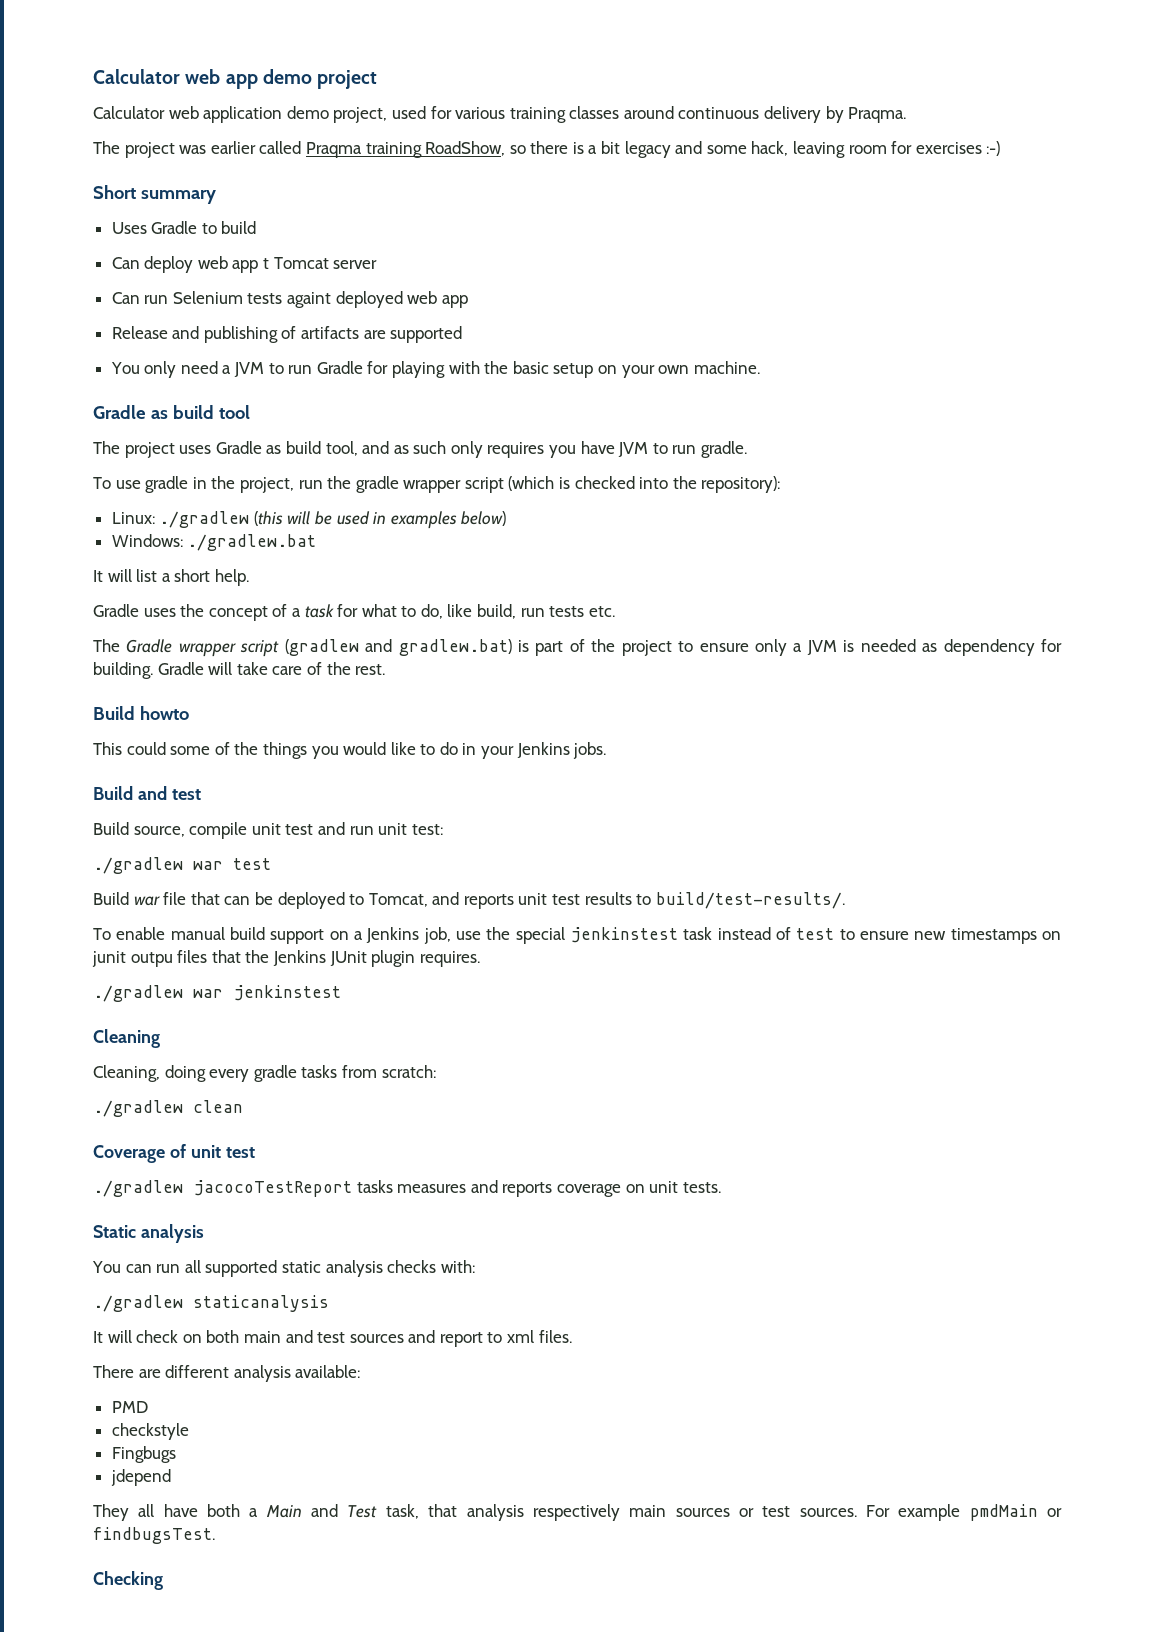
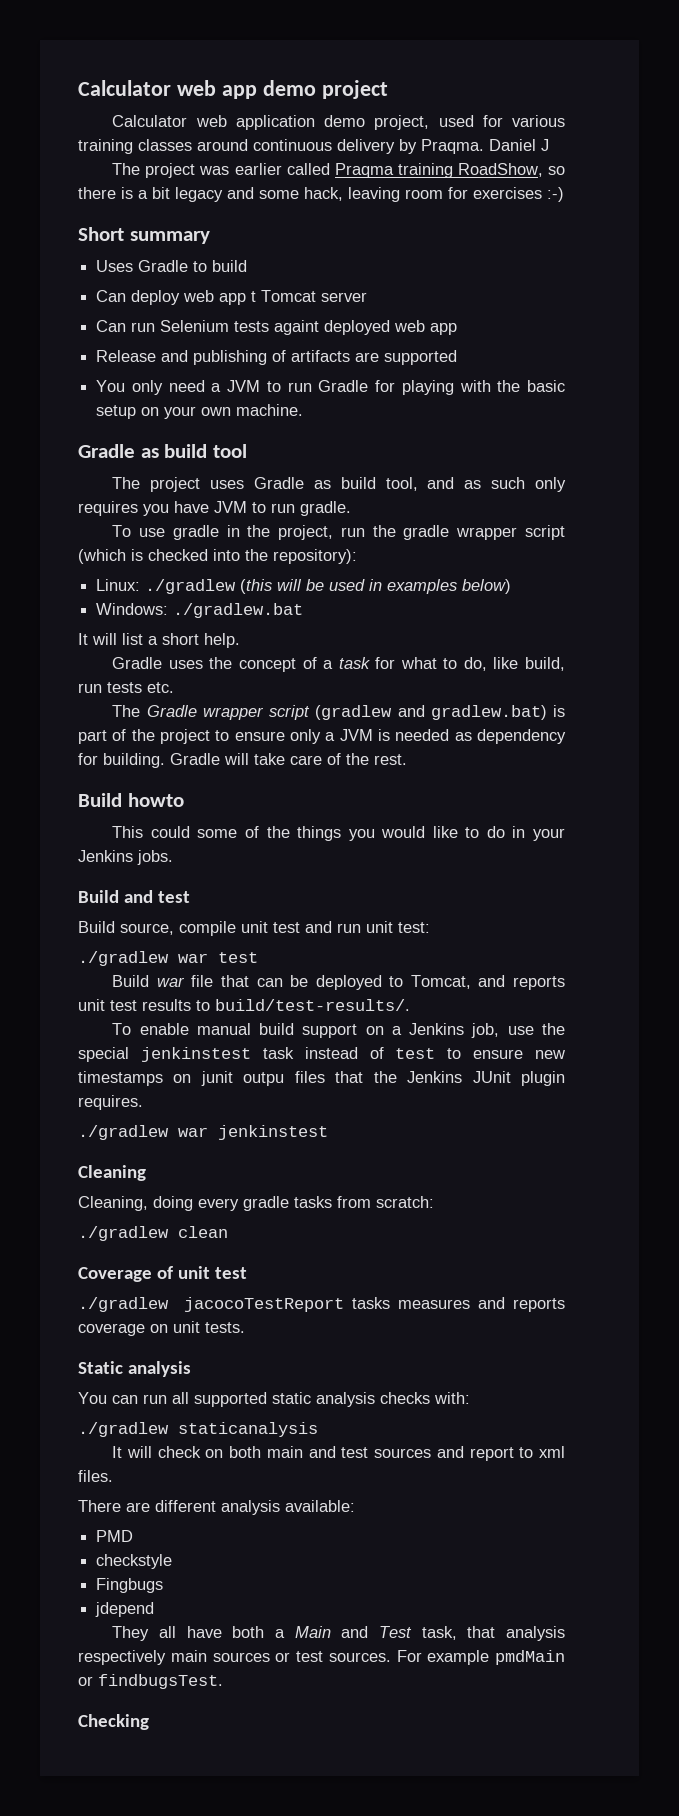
+ Daniel J

